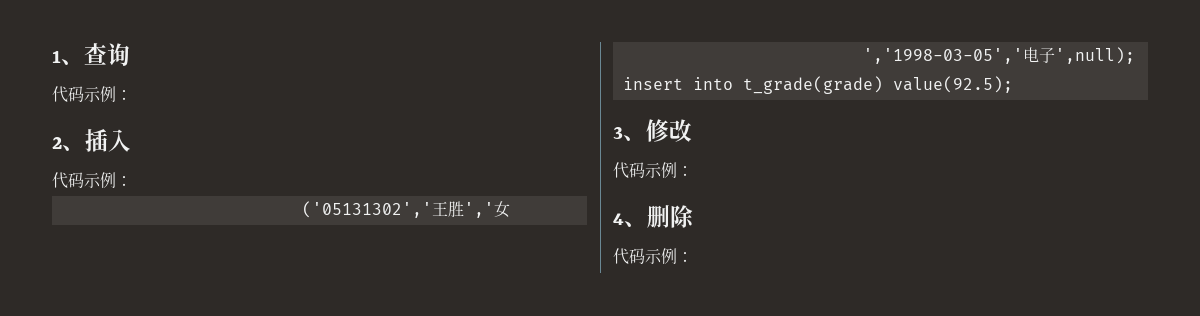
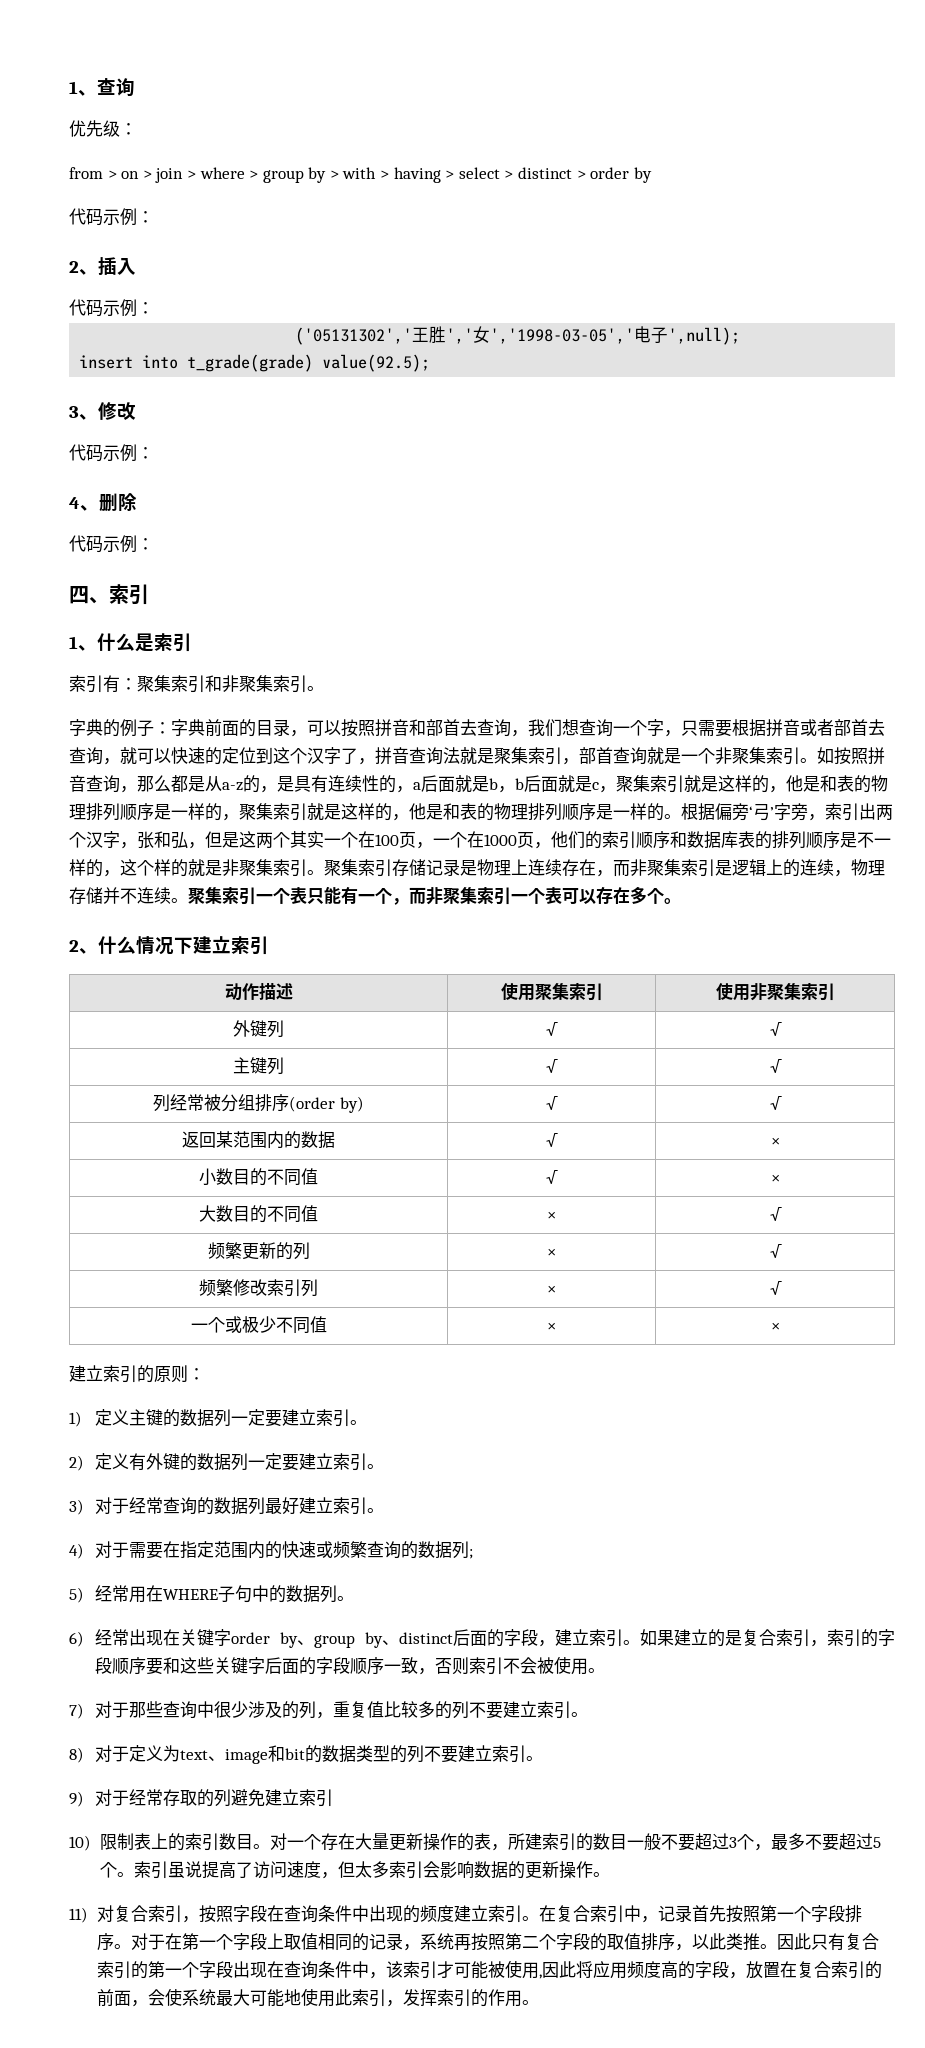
+ 优先级：
+ from > on > join > where > group by > with > having > select > distinct > order by
+ 四、索引
+ 1、什么是索引
+ 索引有：聚集索引和非聚集索引。
+ 字典的例子：字典前面的目录，可以按照拼音和部首去查询，我们想查询一个字，只需要根据拼音或者部首去查询，就可以快速的定位到这个汉字了，拼音查询法就是聚集索引，部首查询就是一个非聚集索引。如按照拼音查询，那么都是从a-z的，是具有连续性的，a后面就是b，b后面就是c，聚集索引就是这样的，他是和表的物理排列顺序是一样的，聚集索引就是这样的，他是和表的物理排列顺序是一样的。根据偏旁‘弓’字旁，索引出两个汉字，张和弘，但是这两个其实一个在100页，一个在1000页，他们的索引顺序和数据库表的排列顺序是不一样的，这个样的就是非聚集索引。聚集索引存储记录是物理上连续存在，而非聚集索引是逻辑上的连续，物理存储并不连续。聚集索引一个表只能有一个，而非聚集索引一个表可以存在多个。
+ 2、什么情况下建立索引
+ 动作描述 | 使用聚集索引 | 使用非聚集索引
+ 外键列 | √ | √
+ 主键列 | √ | √
+ 列经常被分组排序(order by) | √ | √
+ 返回某范围内的数据 | √ | ×
+ 小数目的不同值 | √ | ×
+ 大数目的不同值 | × | √
+ 频繁更新的列 | × | √
+ 频繁修改索引列 | × | √
+ 一个或极少不同值 | × | ×
+ 建立索引的原则：
+ 1)定义主键的数据列一定要建立索引。
+ 2)定义有外键的数据列一定要建立索引。
+ 3)对于经常查询的数据列最好建立索引。
+ 4)对于需要在指定范围内的快速或频繁查询的数据列;
+ 5)经常用在WHERE子句中的数据列。
+ 6)经常出现在关键字order by、group by、distinct后面的字段，建立索引。如果建立的是复合索引，索引的字段顺序要和这些关键字后面的字段顺序一致，否则索引不会被使用。
+ 7)对于那些查询中很少涉及的列，重复值比较多的列不要建立索引。
+ 8)对于定义为text、image和bit的数据类型的列不要建立索引。
+ 9)对于经常存取的列避免建立索引
+ 10)限制表上的索引数目。对一个存在大量更新操作的表，所建索引的数目一般不要超过3个，最多不要超过5个。索引虽说提高了访问速度，但太多索引会影响数据的更新操作。
+ 11)对复合索引，按照字段在查询条件中出现的频度建立索引。在复合索引中，记录首先按照第一个字段排序。对于在第一个字段上取值相同的记录，系统再按照第二个字段的取值排序，以此类推。因此只有复合索引的第一个字段出现在查询条件中，该索引才可能被使用,因此将应用频度高的字段，放置在复合索引的前面，会使系统最大可能地使用此索引，发挥索引的作用。

